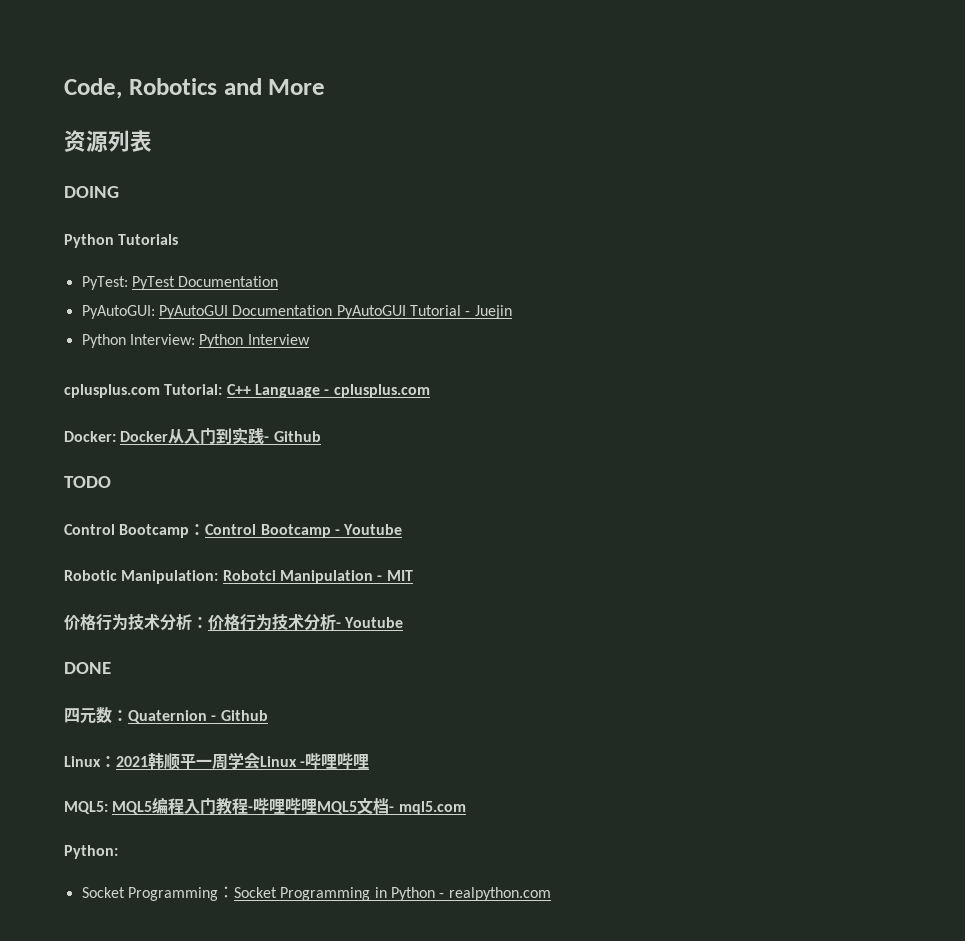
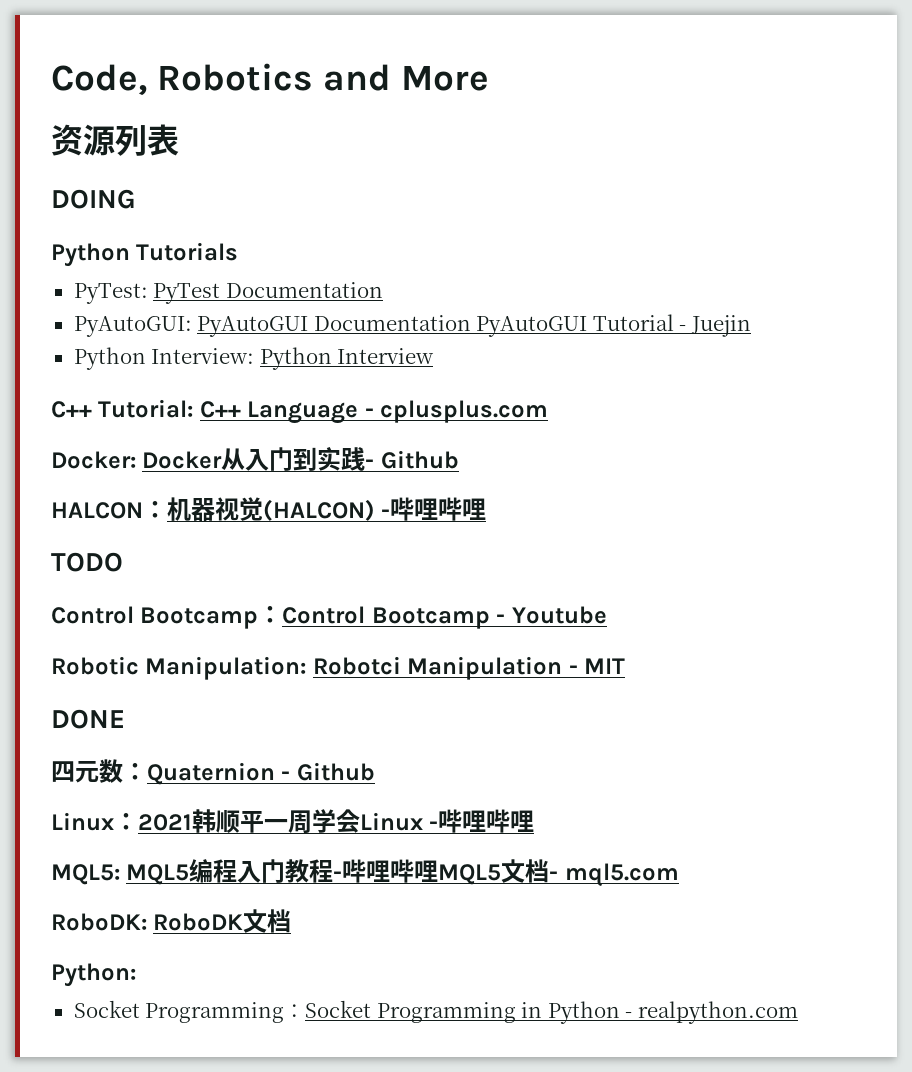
- cplusplus.com Tutorial: C++ Language - cplusplus.com
+ C++ Tutorial: C++ Language - cplusplus.com
+ HALCON：机器视觉(HALCON) -哔哩哔哩
- 价格行为技术分析：价格行为技术分析- Youtube
+ RoboDK: RoboDK文档

